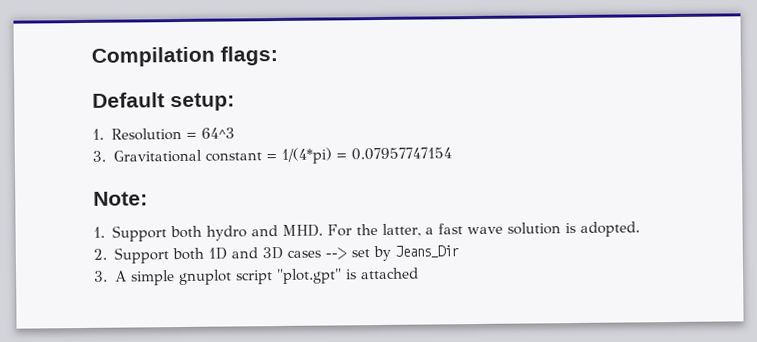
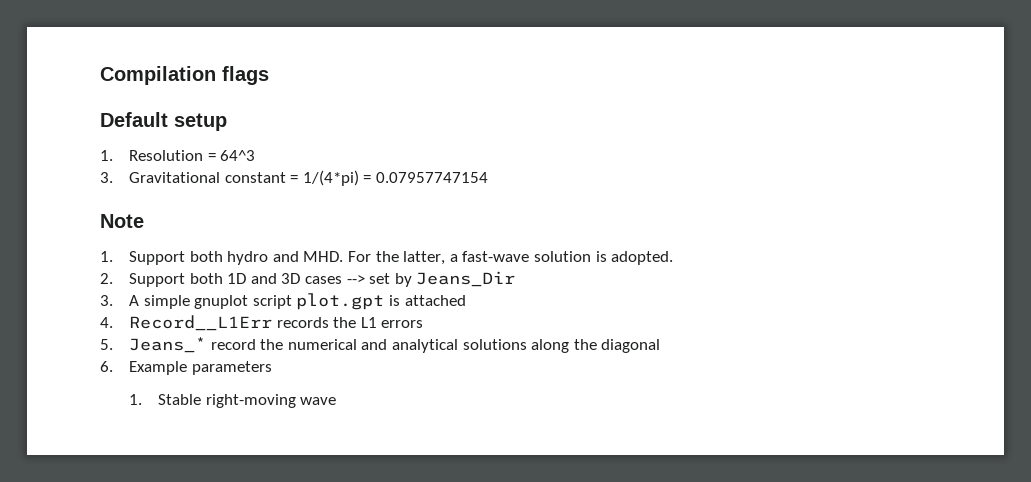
- Compilation flags:
+ Compilation flags
- Default setup:
+ Default setup
- Note:
+ Note
- 1. Support both hydro and MHD. For the latter, a fast wave solution is adopted.
+ 1. Support both hydro and MHD. For the latter, a fast-wave solution is adopted.
- 3. A simple gnuplot script "plot.gpt" is attached
+ 3. A simple gnuplot script plot.gpt is attached
+ 4. Record__L1Err records the L1 errors
+ 5. Jeans_* record the numerical and analytical solutions along the diagonal
+ 6. Example parameters
+ 1. Stable right-moving wave

